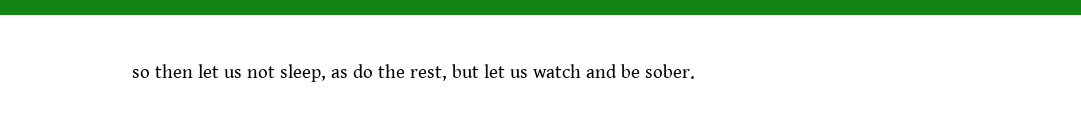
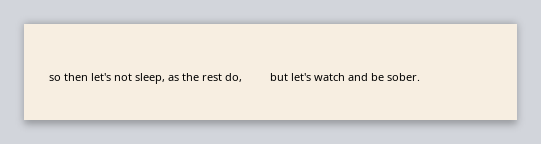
- so then let us not sleep, as do the rest, but let us watch and be sober.
+ so then let's not sleep, as the rest do, but let's watch and be sober.

